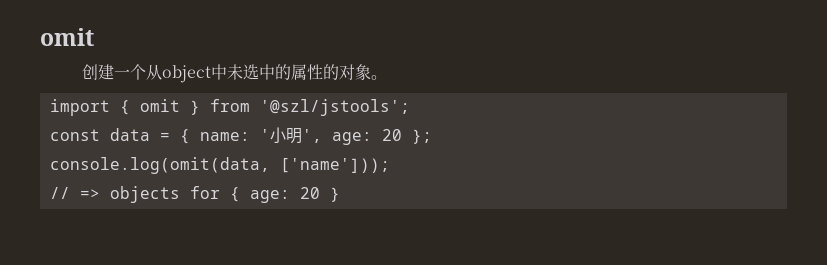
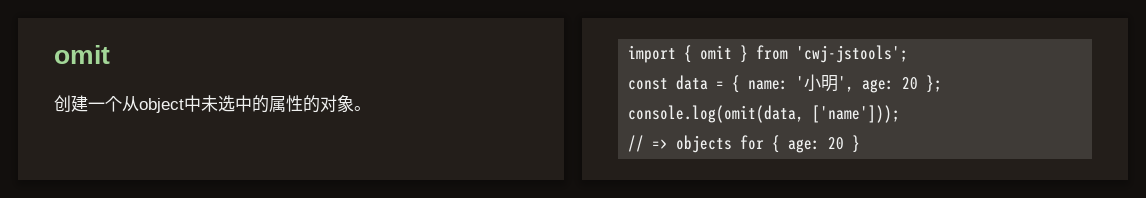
- import { omit } from '@szl/jstools';
+ import { omit } from 'cwj-jstools';

